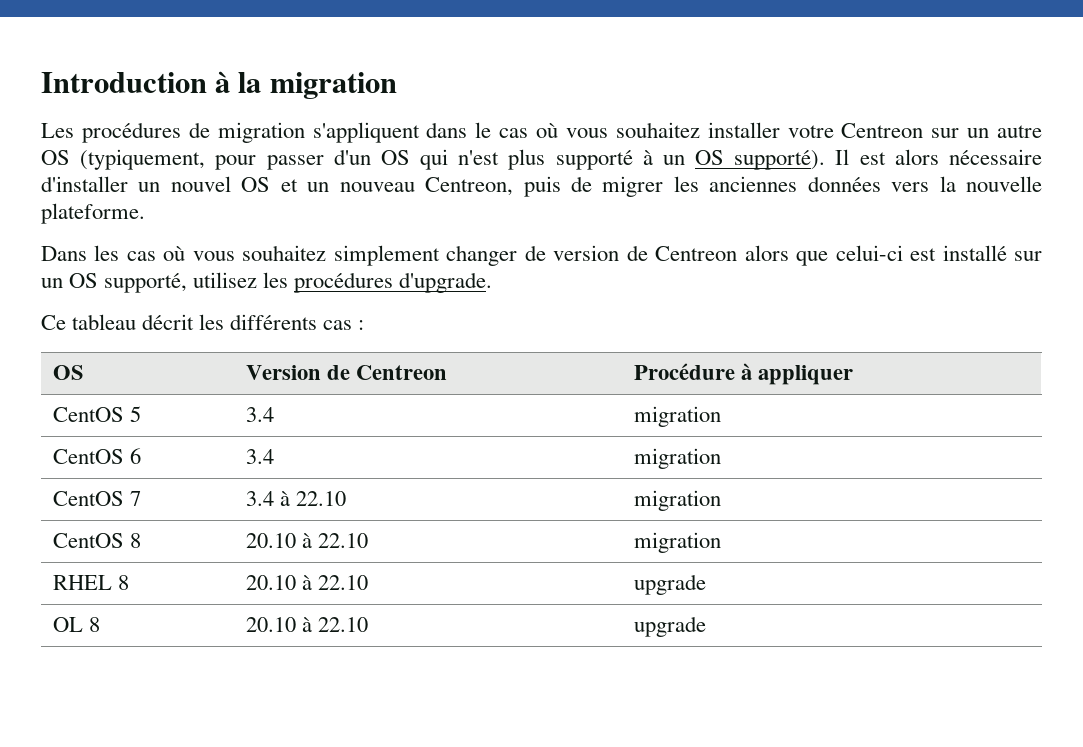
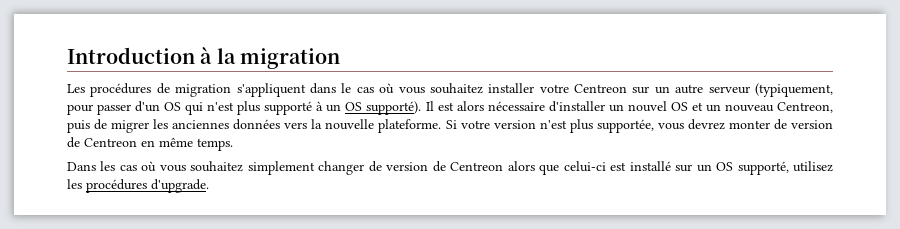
- Les procédures de migration s'appliquent dans le cas où vous souhaitez installer votre Centreon sur un autre OS (typiquement, pour passer d'un OS qui n'est plus supporté à un OS supporté).
+ Les procédures de migration s'appliquent dans le cas où vous souhaitez installer votre Centreon sur un autre serveur (typiquement, pour passer d'un OS qui n'est plus supporté à un OS supporté).
+ Si votre version n'est plus supportée, vous devrez monter de version de Centreon en même temps.
- Ce tableau décrit les différents cas :
- OS | Version de Centreon | Procédure à appliquer
- CentOS 5 | 3.4 | migration
- CentOS 6 | 3.4 | migration
- CentOS 7 | 3.4 à 22.10 | migration
- CentOS 8 | 20.10 à 22.10 | migration
- RHEL 8 | 20.10 à 22.10 | upgrade
- OL 8 | 20.10 à 22.10 | upgrade

